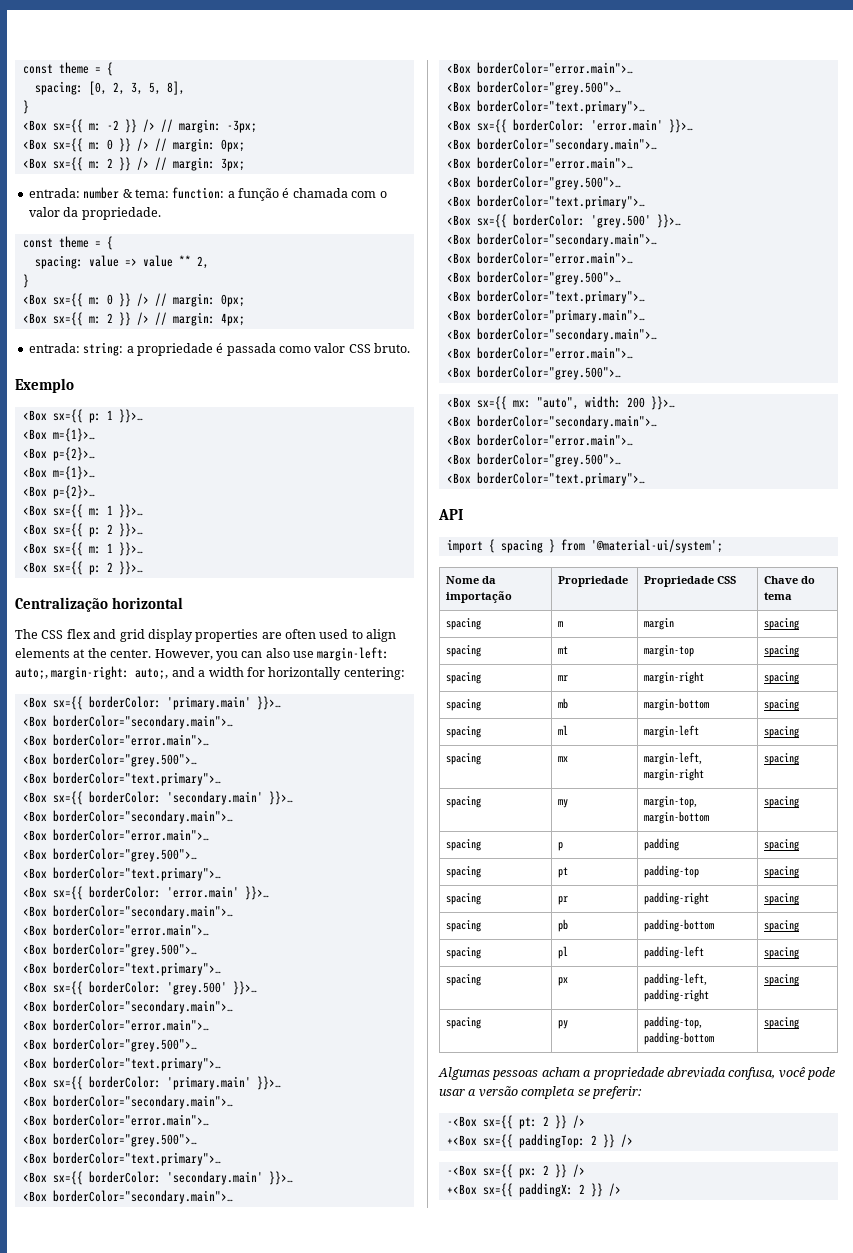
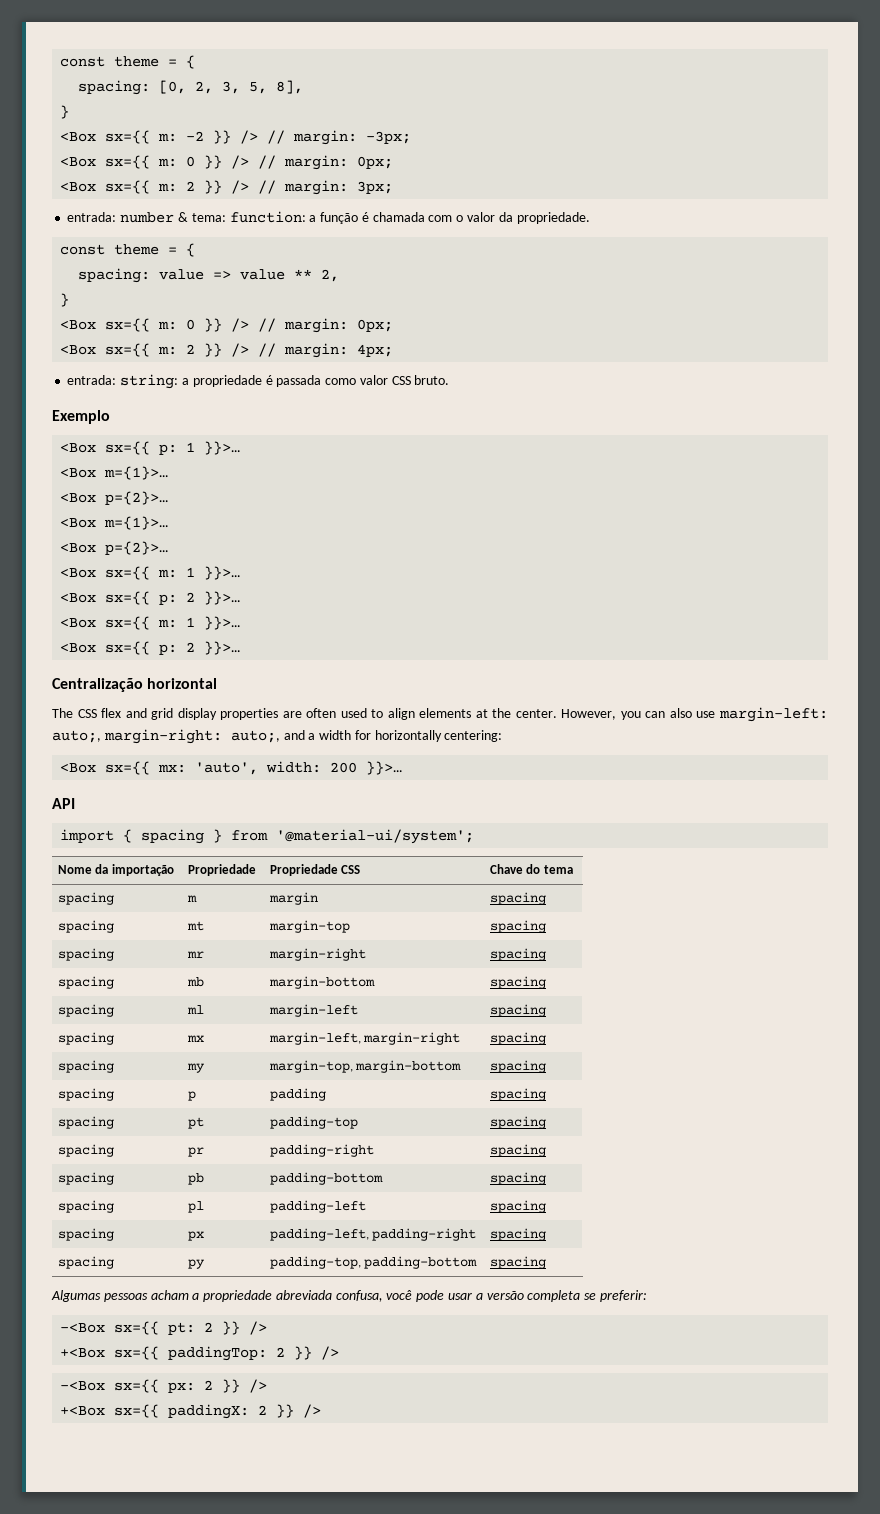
  However, you can also use margin-left: auto;, margin-right: auto;, and a width for horizontally centering:
- <Box sx={{ borderColor: 'primary.main' }}>…
- <Box borderColor="secondary.main">…
- <Box borderColor="error.main">…
- <Box borderColor="grey.500">…
- <Box borderColor="text.primary">…
- <Box sx={{ borderColor: 'secondary.main' }}>…
- <Box borderColor="secondary.main">…
- <Box borderColor="error.main">…
- <Box borderColor="grey.500">…
- <Box borderColor="text.primary">…
- <Box sx={{ borderColor: 'error.main' }}>…
- <Box borderColor="secondary.main">…
- <Box borderColor="error.main">…
- <Box borderColor="grey.500">…
- <Box borderColor="text.primary">…
- <Box sx={{ borderColor: 'grey.500' }}>…
- <Box borderColor="secondary.main">…
- <Box borderColor="error.main">…
- <Box borderColor="grey.500">…
- <Box borderColor="text.primary">…
- <Box sx={{ borderColor: 'primary.main' }}>…
- <Box borderColor="secondary.main">…
- <Box borderColor="error.main">…
- <Box borderColor="grey.500">…
- <Box borderColor="text.primary">…
- <Box sx={{ borderColor: 'secondary.main' }}>…
- <Box borderColor="secondary.main">…
- <Box borderColor="error.main">…
- <Box borderColor="grey.500">…
- <Box borderColor="text.primary">…
- <Box sx={{ borderColor: 'error.main' }}>…
- <Box borderColor="secondary.main">…
- <Box borderColor="error.main">…
- <Box borderColor="grey.500">…
- <Box borderColor="text.primary">…
- <Box sx={{ borderColor: 'grey.500' }}>…
- <Box borderColor="secondary.main">…
- <Box borderColor="error.main">…
- <Box borderColor="grey.500">…
- <Box borderColor="text.primary">…
- <Box borderColor="primary.main">…
- <Box borderColor="secondary.main">…
- <Box borderColor="error.main">…
- <Box borderColor="grey.500">…
- <Box sx={{ mx: "auto", width: 200 }}>…
- <Box borderColor="secondary.main">…
- <Box borderColor="error.main">…
- <Box borderColor="grey.500">…
- <Box borderColor="text.primary">…
+ <Box sx={{ mx: 'auto', width: 200 }}>…

